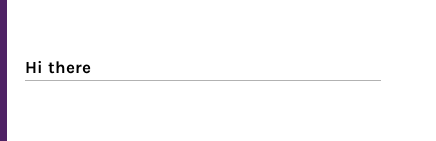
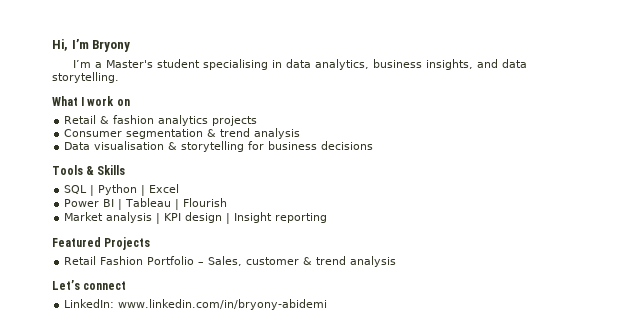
- Hi there
+ Hi, I’m Bryony
+ I’m a Master's student specialising in data analytics, business insights, and data storytelling.
+ What I work on
+ Retail & fashion analytics projects
+ Consumer segmentation & trend analysis
+ Data visualisation & storytelling for business decisions
+ Tools & Skills
+ SQL | Python | Excel
+ Power BI | Tableau | Flourish
+ Market analysis | KPI design | Insight reporting
+ Featured Projects
+ Retail Fashion Portfolio – Sales, customer & trend analysis
+ Let’s connect
+ LinkedIn: www.linkedin.com/in/bryony-abidemi

